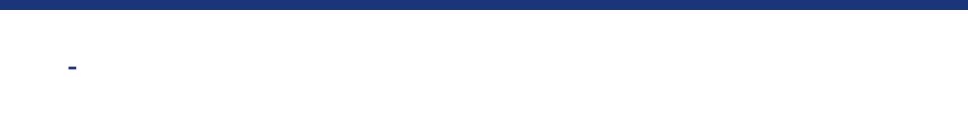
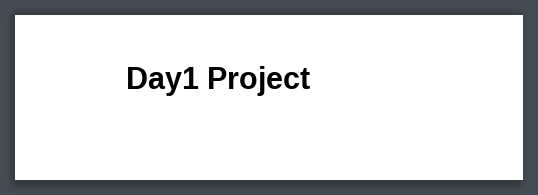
- -
+ Day1 Project

